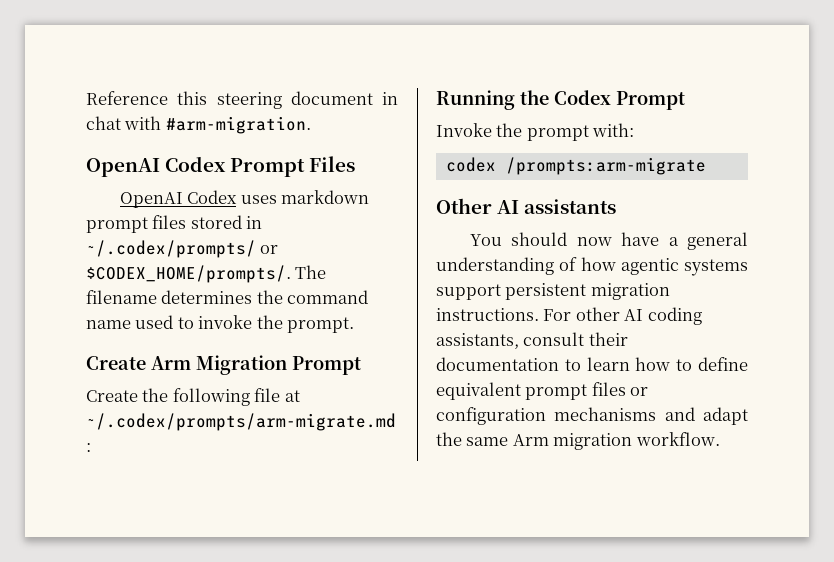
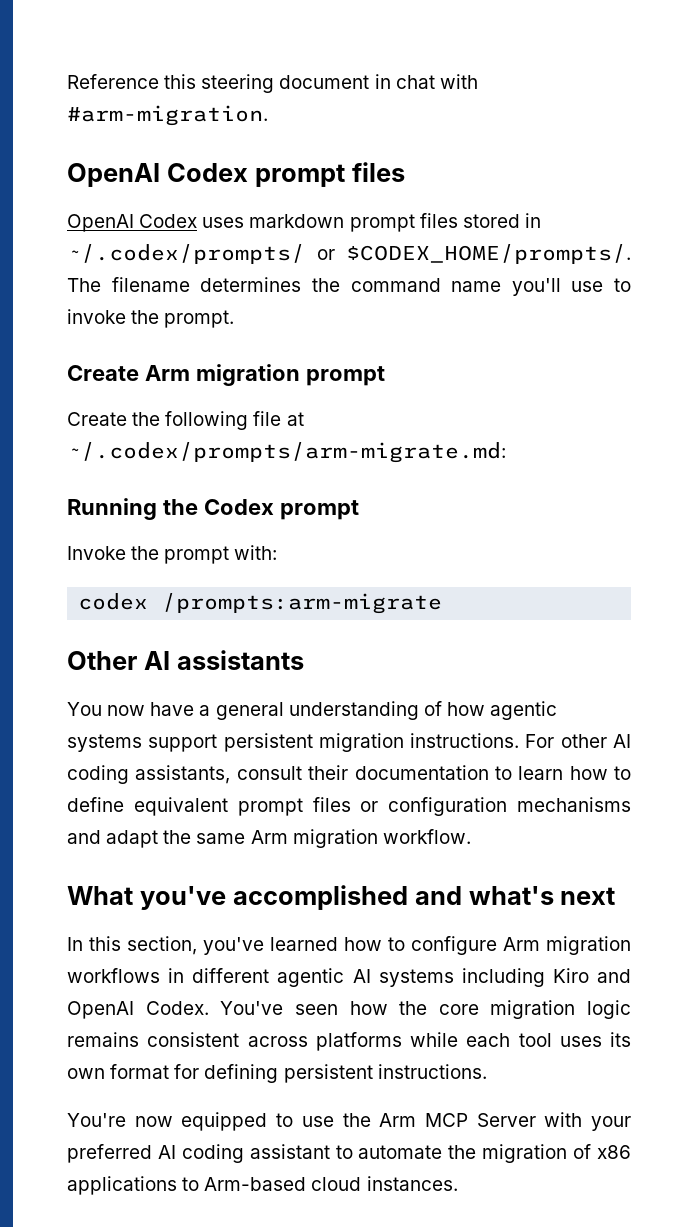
- OpenAI Codex Prompt Files
+ OpenAI Codex prompt files
- The filename determines the command name used to invoke the prompt.
+ The filename determines the command name you'll use to invoke the prompt.
- Create Arm Migration Prompt
+ Create Arm migration prompt
- Running the Codex Prompt
+ Running the Codex prompt
- You should now have a general understanding of how agentic systems support persistent migration instructions.
+ You now have a general understanding of how agentic systems support persistent migration instructions.
+ What you've accomplished and what's next
+ In this section, you've learned how to configure Arm migration workflows in different agentic AI systems including Kiro and OpenAI Codex. You've seen how the core migration logic remains consistent across platforms while each tool uses its own format for defining persistent instructions.
+ You're now equipped to use the Arm MCP Server with your preferred AI coding assistant to automate the migration of x86 applications to Arm-based cloud instances.

